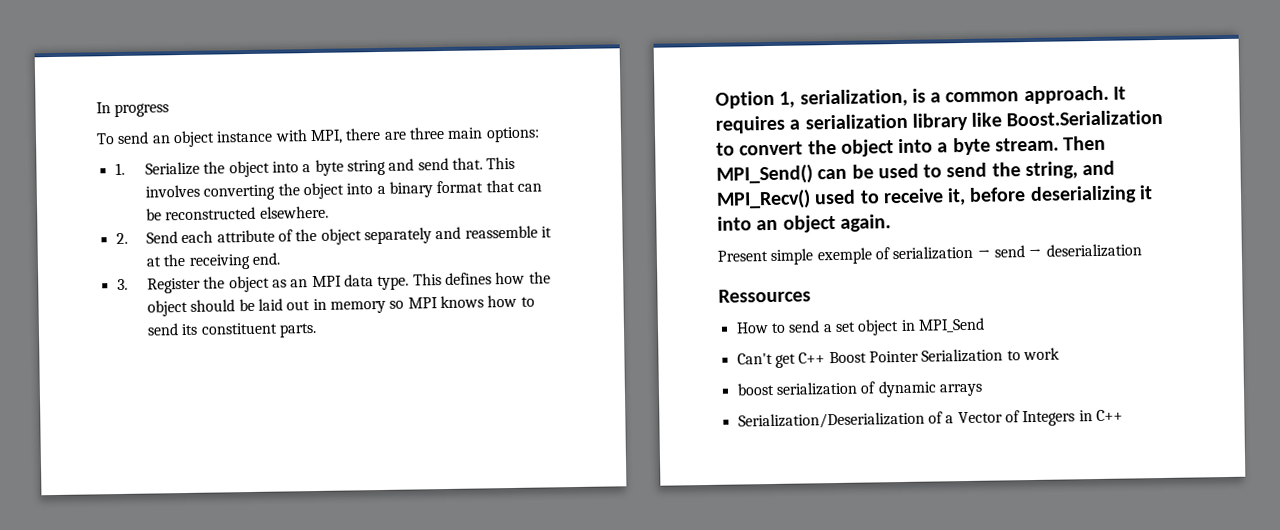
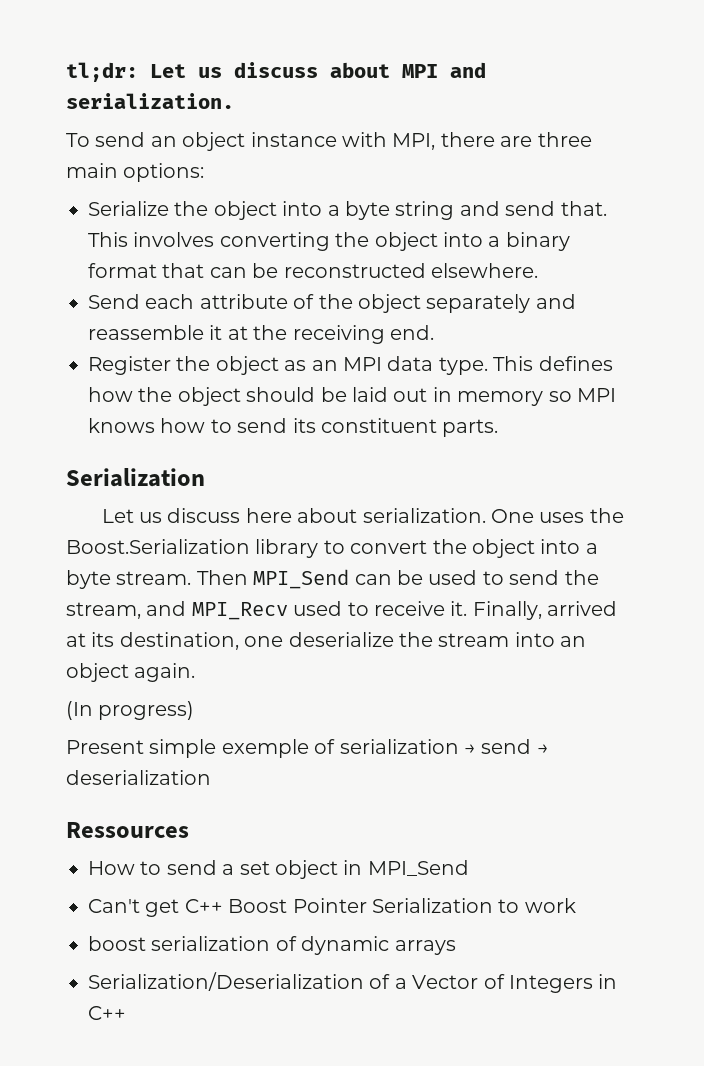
- In progress
+ tl;dr: Let us discuss about MPI and serialization.
- 1. Serialize the object into a byte string and send that.
+ Serialize the object into a byte string and send that.
- 2. Send each attribute of the object separately and reassemble it at the receiving end.
+ Send each attribute of the object separately and reassemble it at the receiving end.
- 3. Register the object as an MPI data type.
+ Register the object as an MPI data type.
  This defines how the object should be laid out in memory so MPI knows how to send its constituent parts.
- Option 1, serialization, is a common approach. It requires a serialization library like Boost.Serialization to convert the object into a byte stream.
+ Serialization
+ Let us discuss here about serialization. One uses the Boost.Serialization library to convert the object into a byte stream.
- Then MPI_Send() can be used to send the string, and MPI_Recv() used to receive it, before deserializing it into an object again.
+ Then MPI_Send can be used to send the stream, and MPI_Recv used to receive it. Finally, arrived at its destination, one deserialize the stream into an object again.
+ (In progress)

